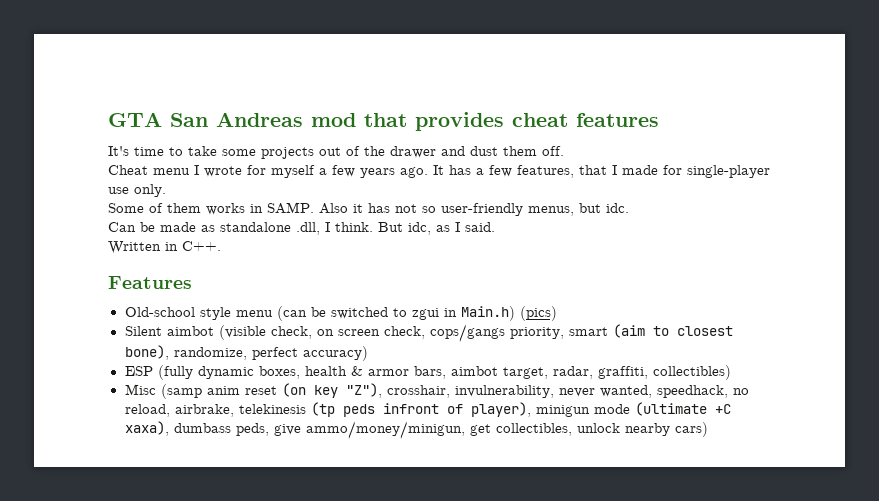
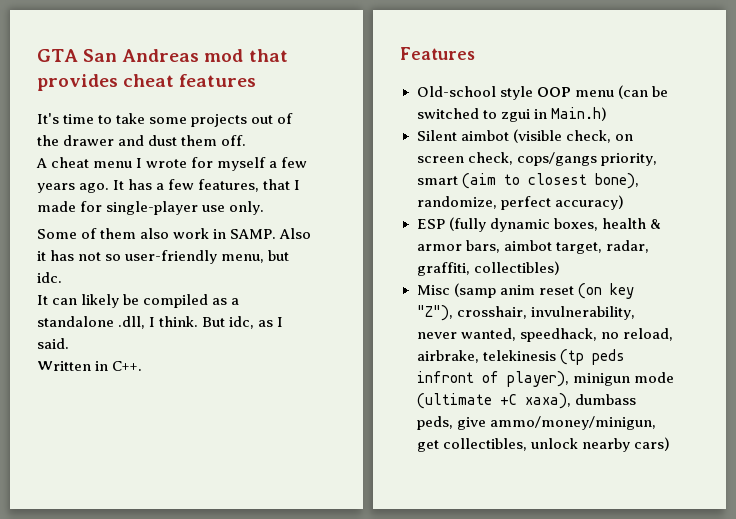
- Cheat menu I wrote for myself a few years ago.
+ A cheat menu I wrote for myself a few years ago.
- Some of them works in SAMP.
+ Some of them also work in SAMP.
- Also it has not so user-friendly menus, but idc.
+ Also it has not so user-friendly menu, but idc.
- Can be made as standalone .dll, I think.
+ It can likely be compiled as a standalone .dll, I think.
- Old-school style menu (can be switched to zgui in Main.h) (pics)
+ Old-school style OOP menu (can be switched to zgui in Main.h)

